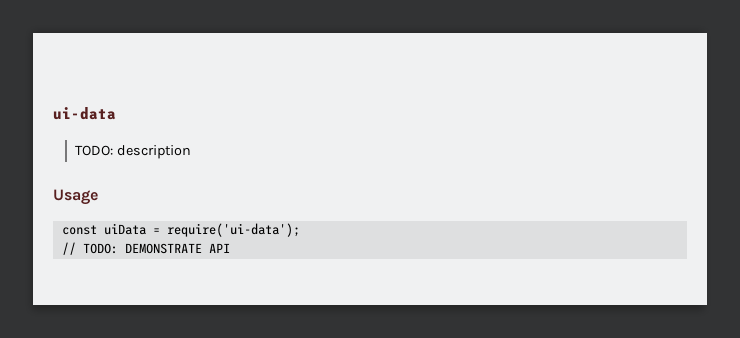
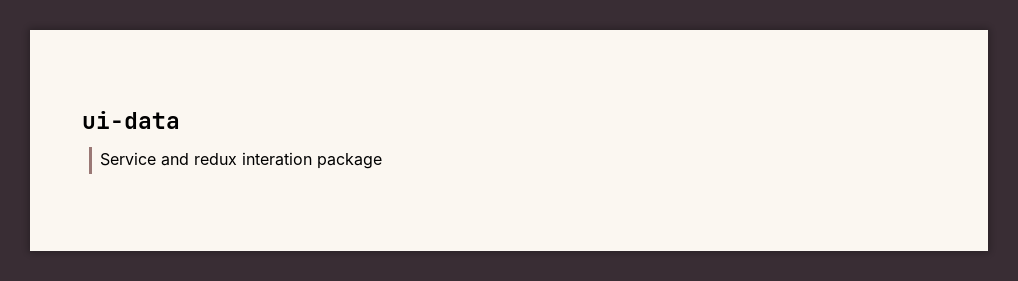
- TODO: description
- Usage
- const uiData = require('ui-data');
- // TODO: DEMONSTRATE API
+ Service and redux interation package

